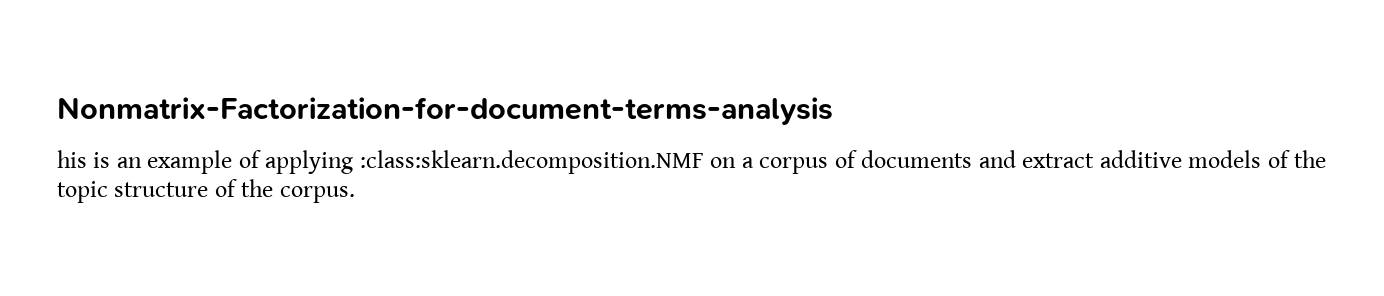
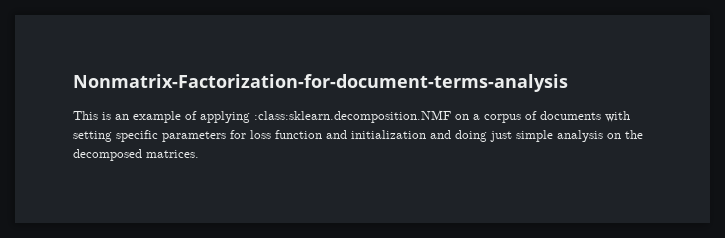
- his is an example of applying :class:sklearn.decomposition.NMF on a corpus of documents and extract additive models of the topic structure of the corpus.
+ This is an example of applying :class:sklearn.decomposition.NMF on a corpus of documents with setting specific parameters for loss function and initialization and doing just simple analysis on the decomposed matrices.

